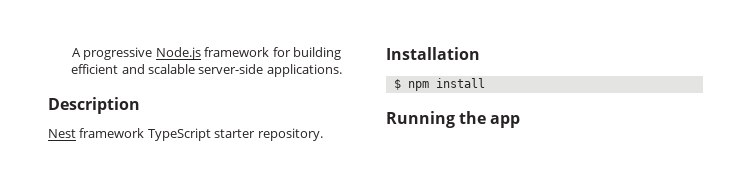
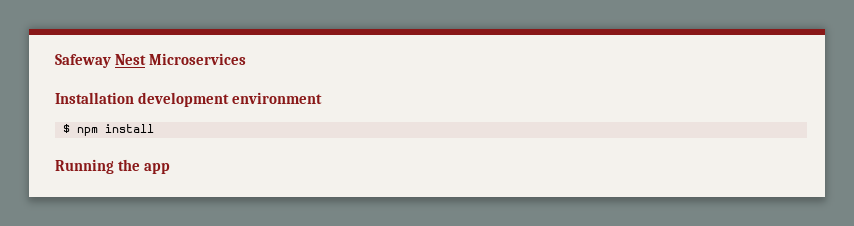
- A progressive Node.js framework for building efficient and scalable server-side applications.
- Description
- Nest framework TypeScript starter repository.
+ Safeway Nest Microservices
- Installation
+ Installation development environment

